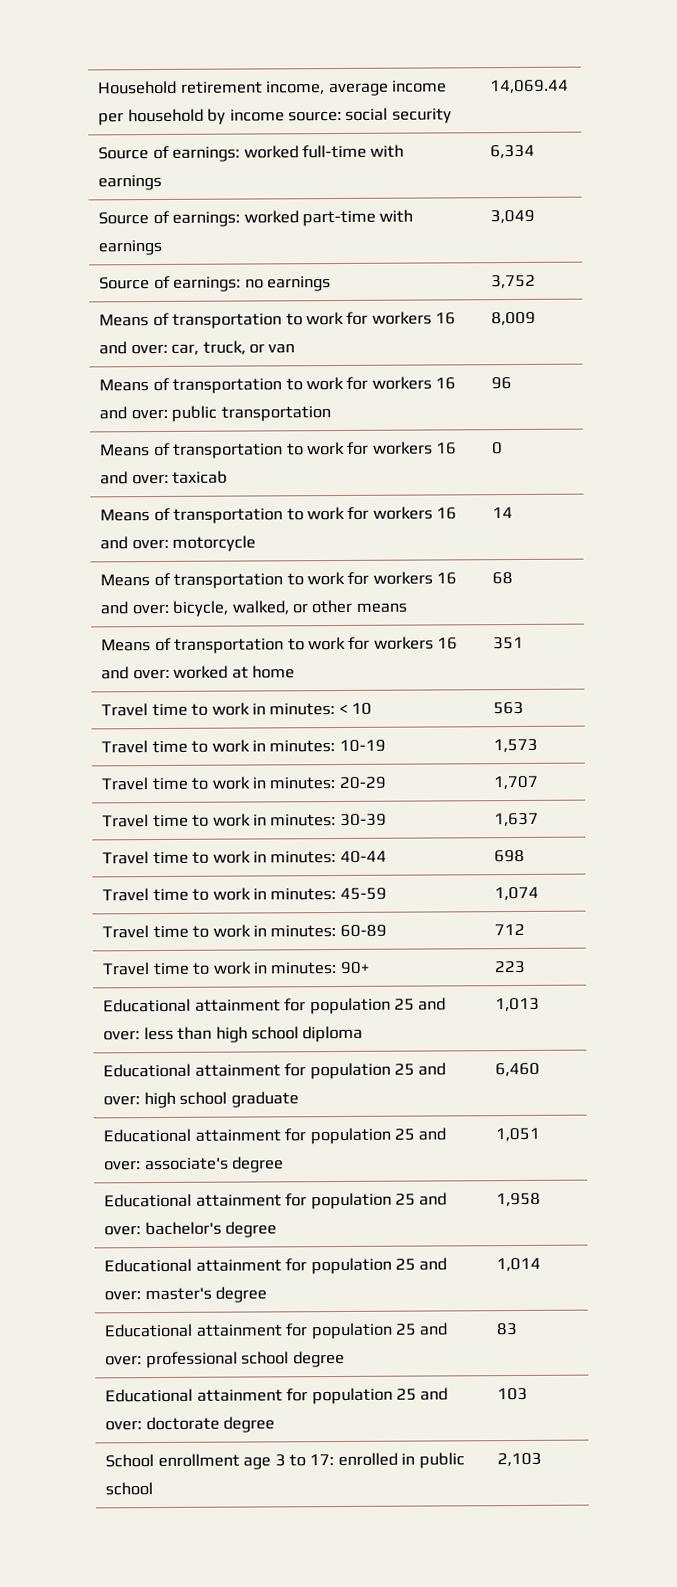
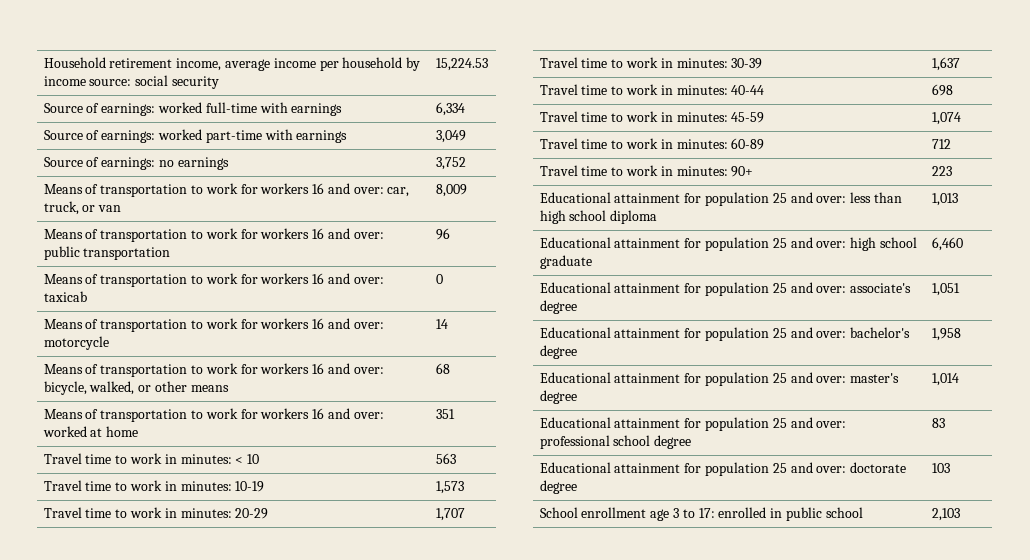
- Household retirement income, average income per household by income source: social security | 14,069.44
+ Household retirement income, average income per household by income source: social security | 15,224.53

